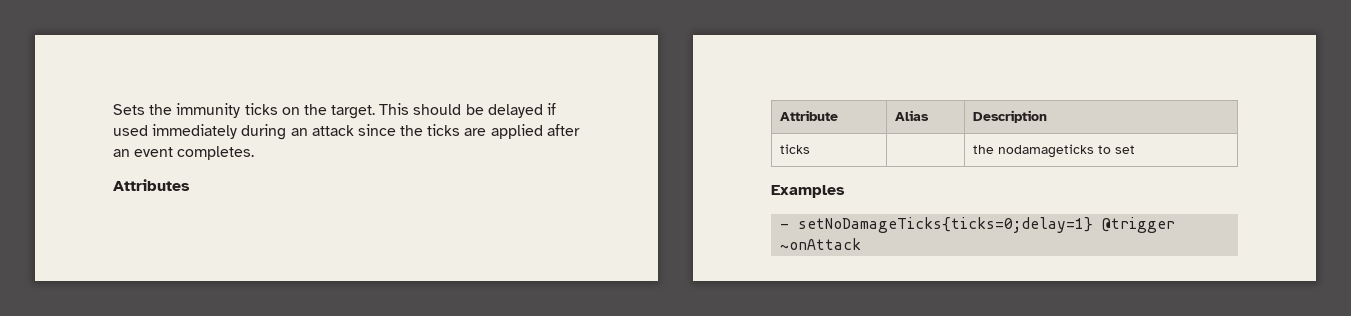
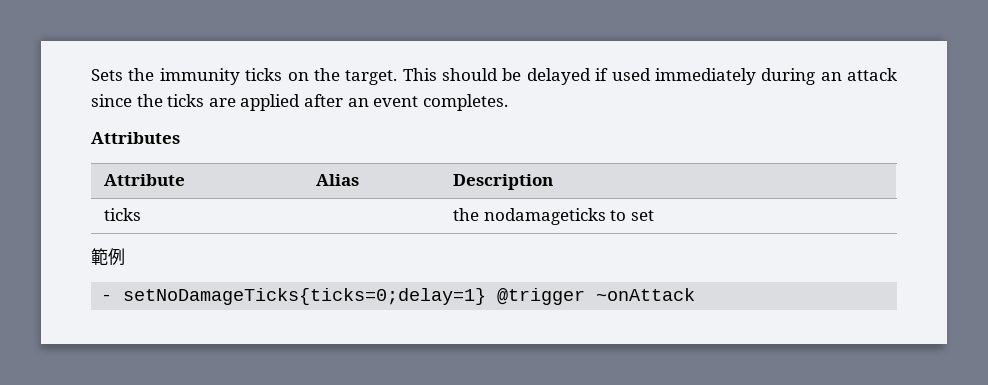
- Examples
+ 範例

